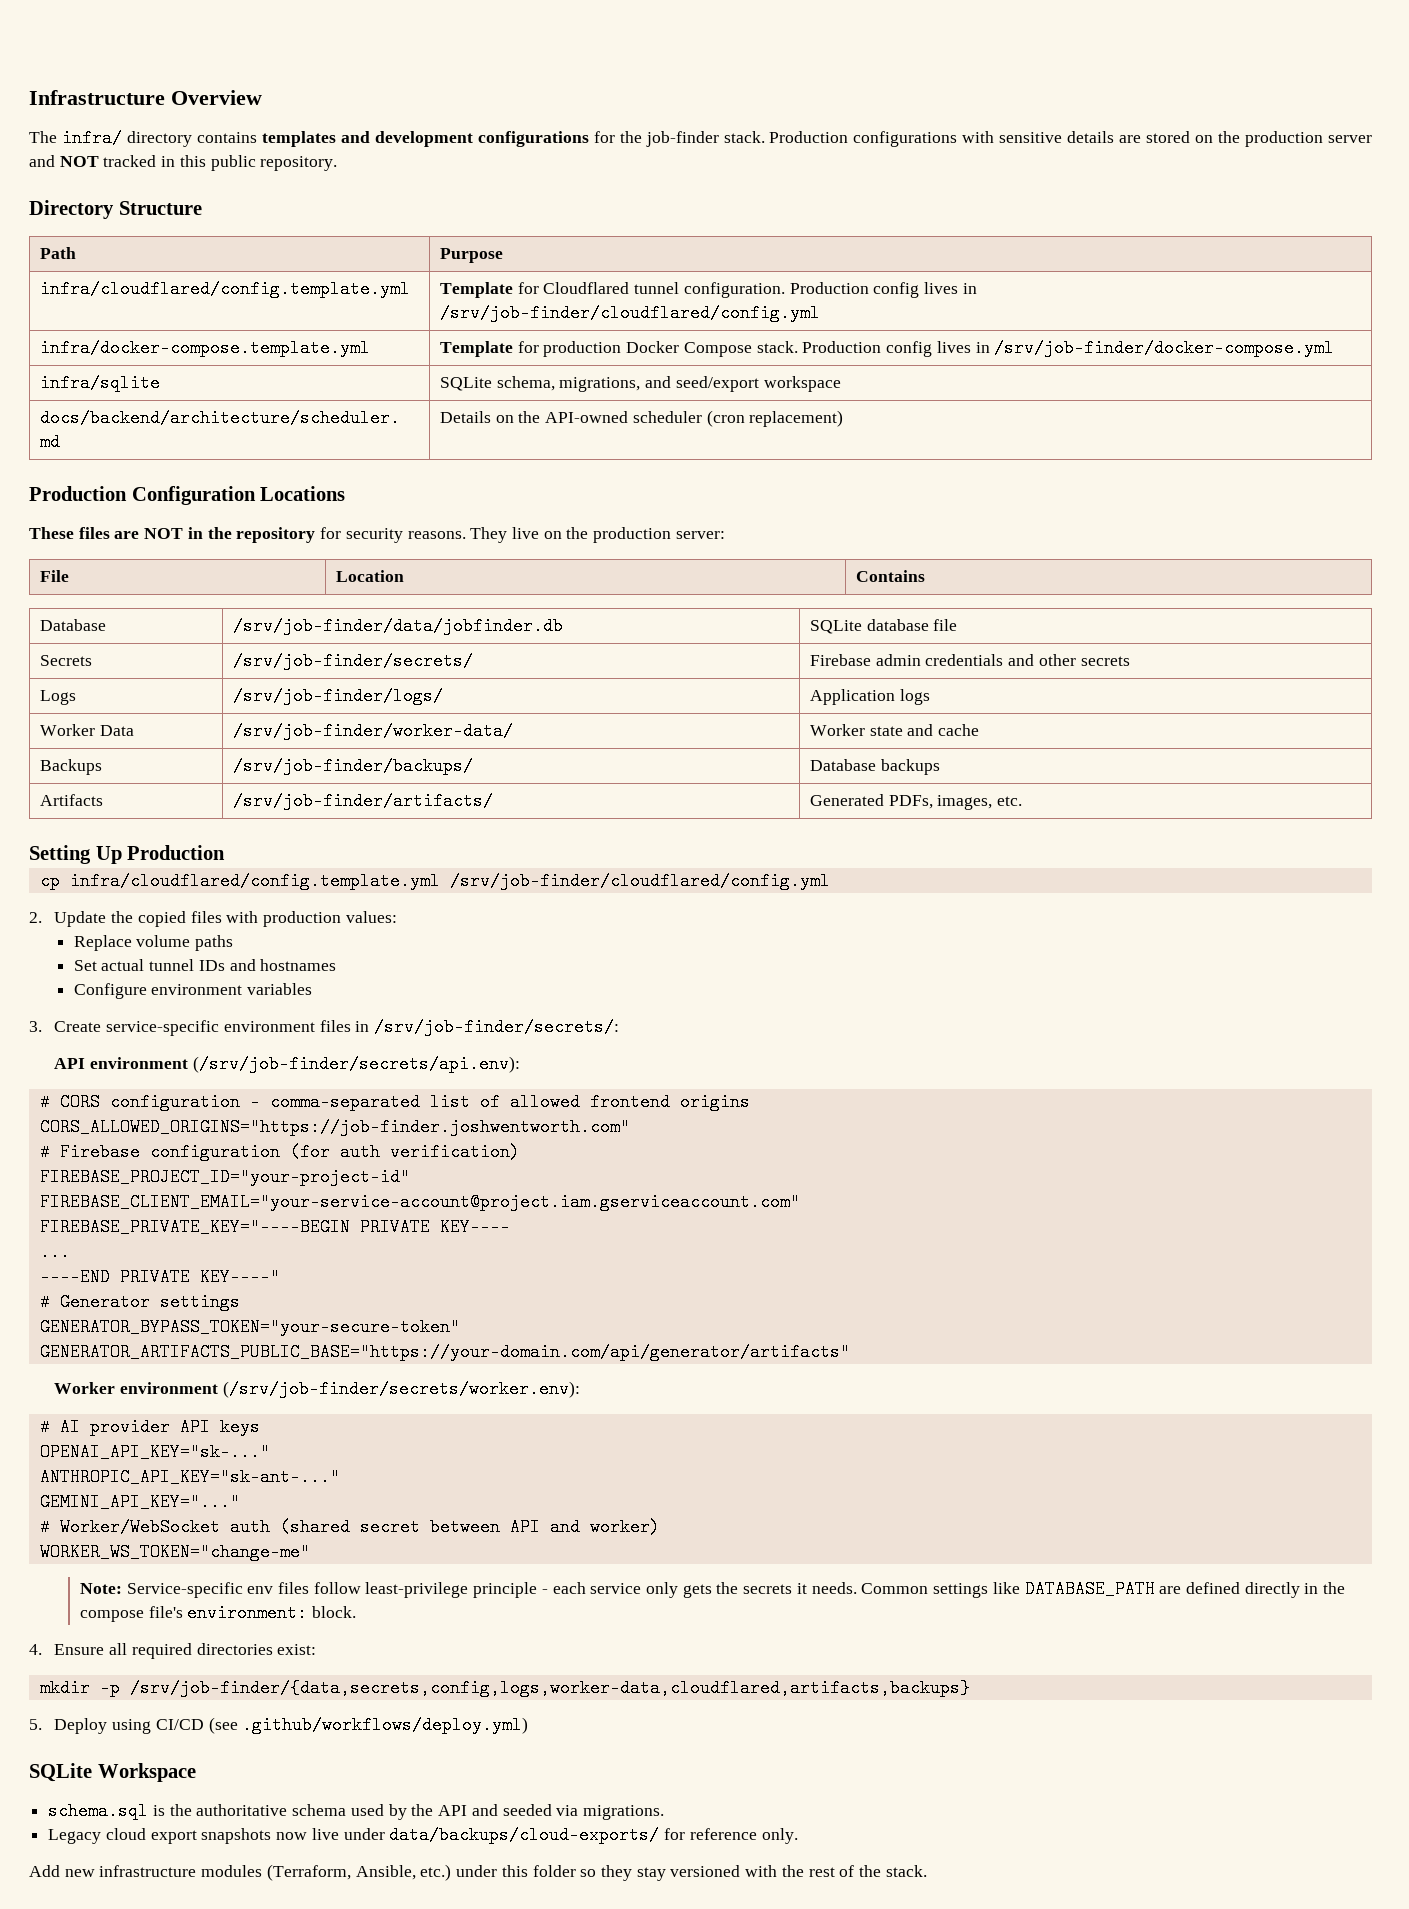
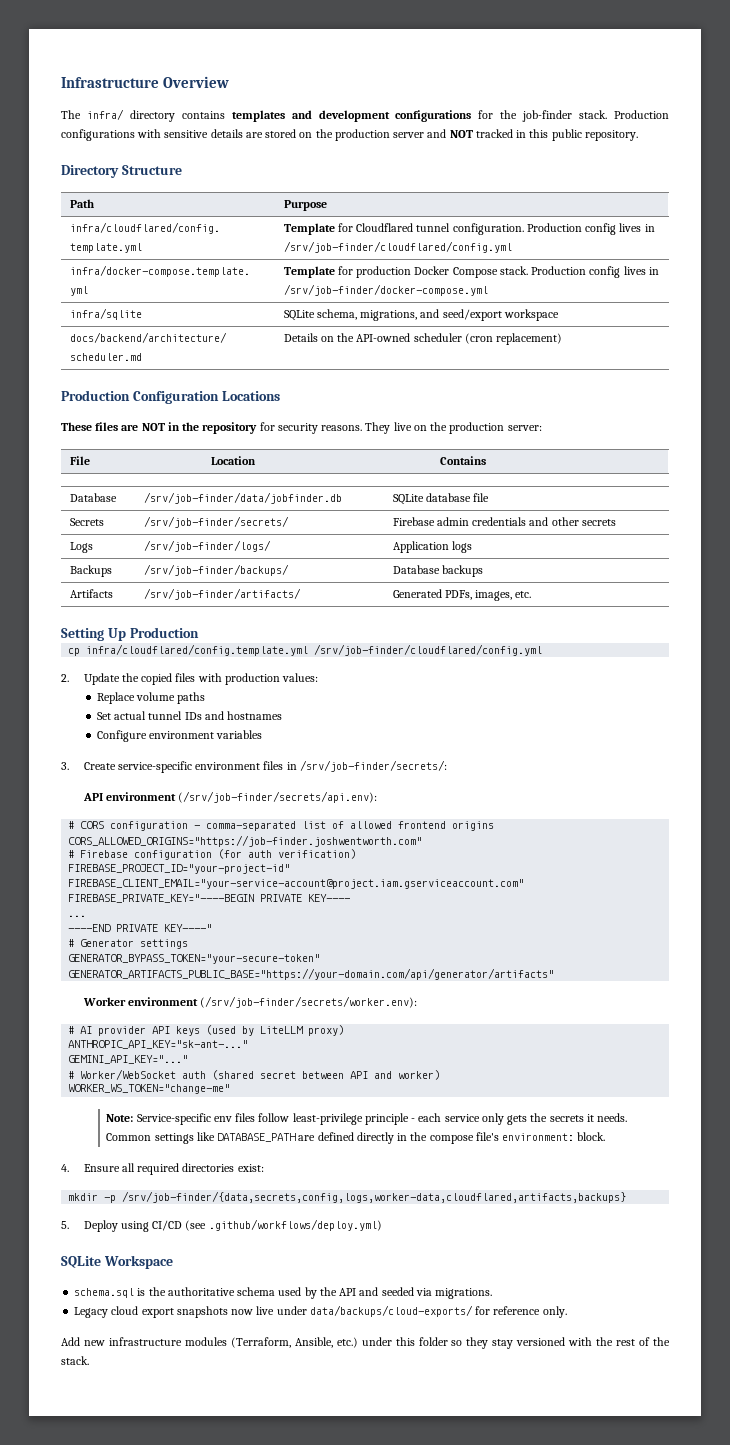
- Worker Data | /srv/job-finder/worker-data/ | Worker state and cache
- # AI provider API keys
- OPENAI_API_KEY="sk-..."
+ # AI provider API keys (used by LiteLLM proxy)

